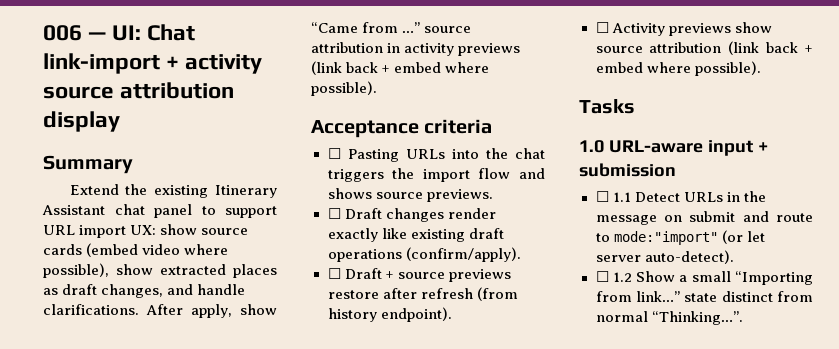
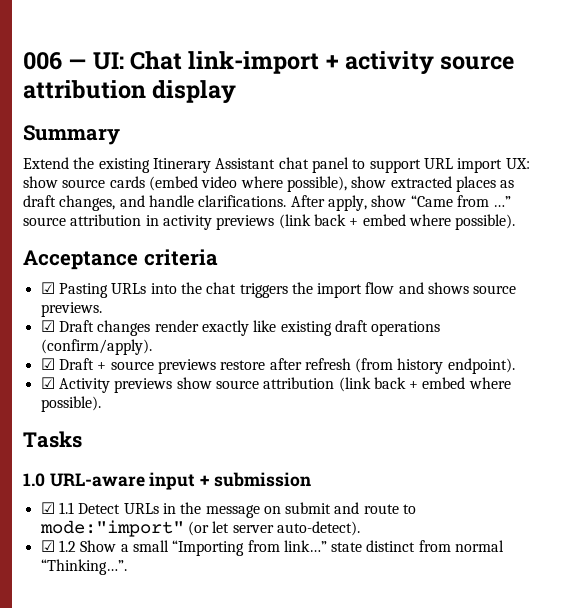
- ☐ Pasting URLs into the chat triggers the import flow and shows source previews.
+ ☑ Pasting URLs into the chat triggers the import flow and shows source previews.
- ☐ Draft changes render exactly like existing draft operations (confirm/apply).
+ ☑ Draft changes render exactly like existing draft operations (confirm/apply).
- ☐ Draft + source previews restore after refresh (from history endpoint).
+ ☑ Draft + source previews restore after refresh (from history endpoint).
- ☐ Activity previews show source attribution (link back + embed where possible).
+ ☑ Activity previews show source attribution (link back + embed where possible).
- ☐ 1.1 Detect URLs in the message on submit and route to mode:"import" (or let server auto-detect).
+ ☑ 1.1 Detect URLs in the message on submit and route to mode:"import" (or let server auto-detect).
- ☐ 1.2 Show a small “Importing from link…” state distinct from normal “Thinking…”.
+ ☑ 1.2 Show a small “Importing from link…” state distinct from normal “Thinking…”.

